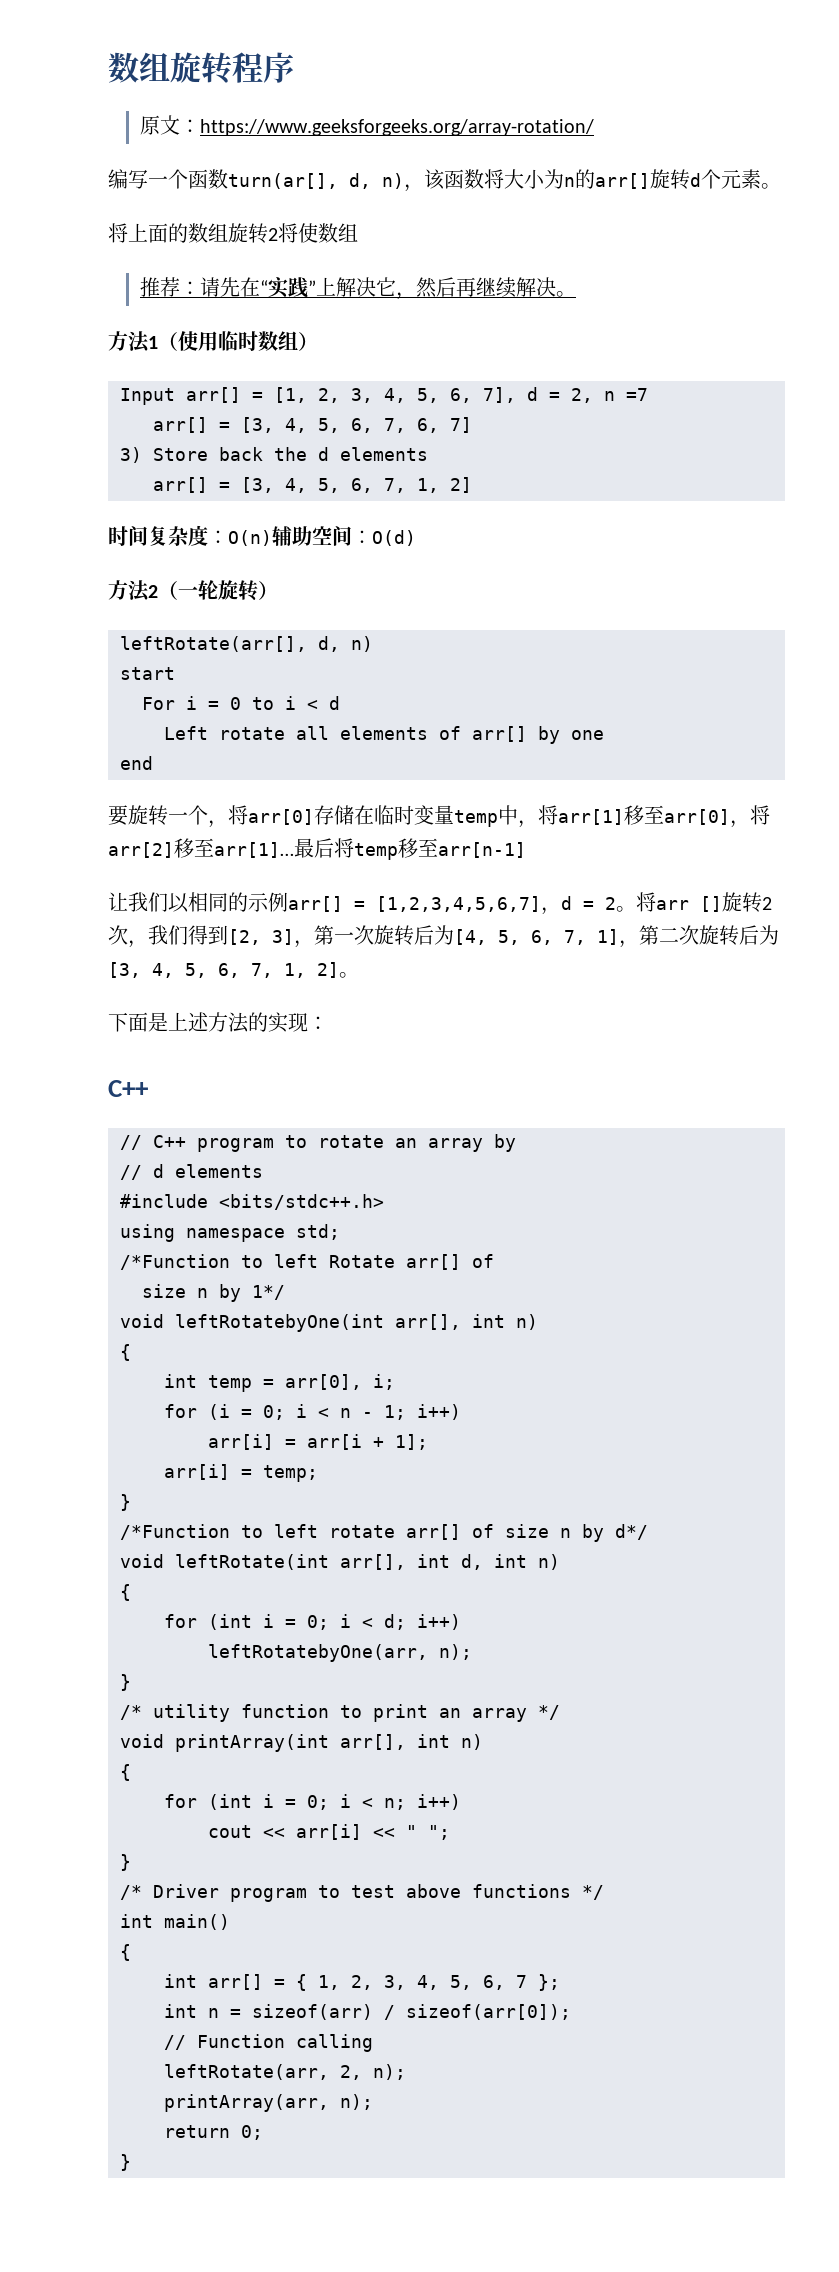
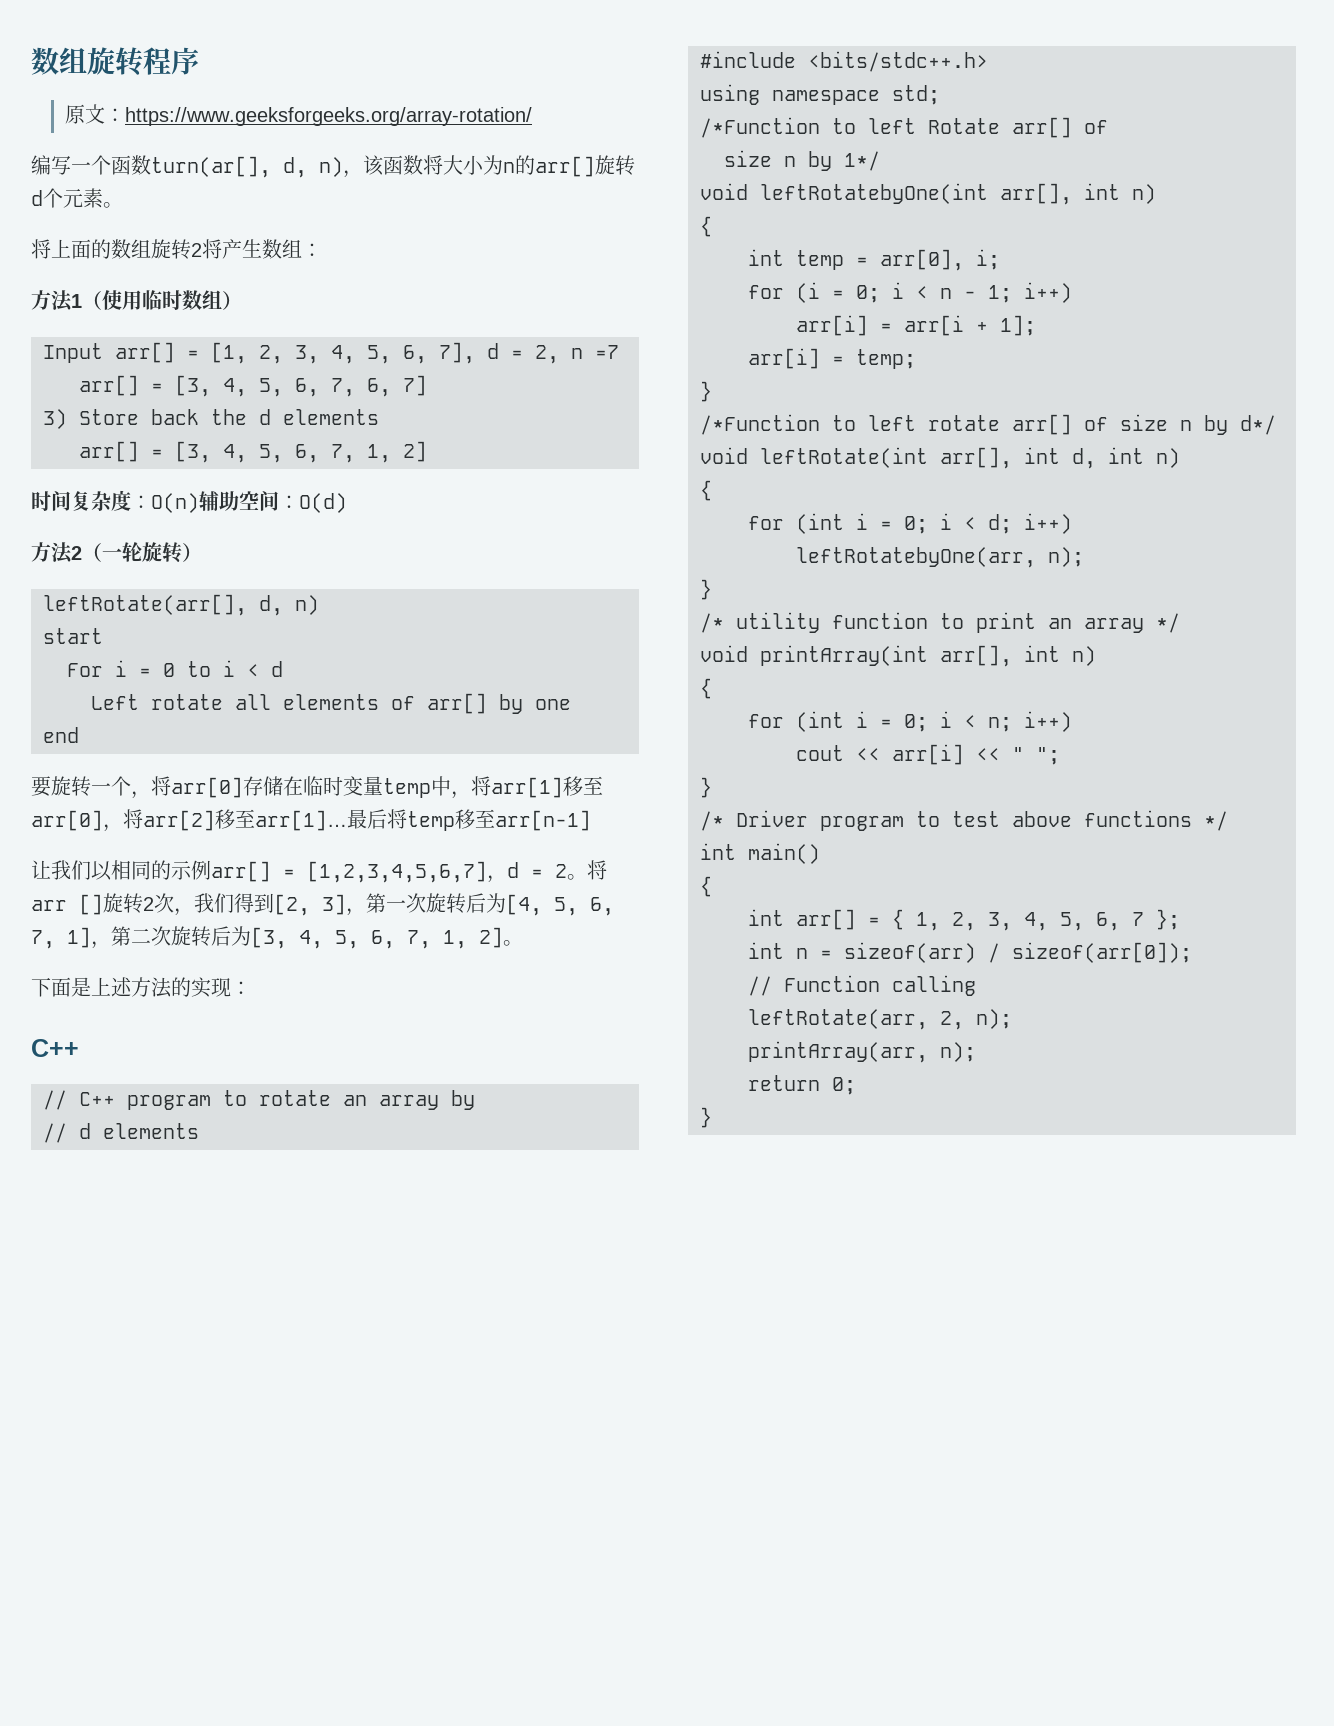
- 将上面的数组旋转2将使数组
- 推荐：请先在“实践”上解决它，然后再继续解决。
+ 将上面的数组旋转2将产生数组：

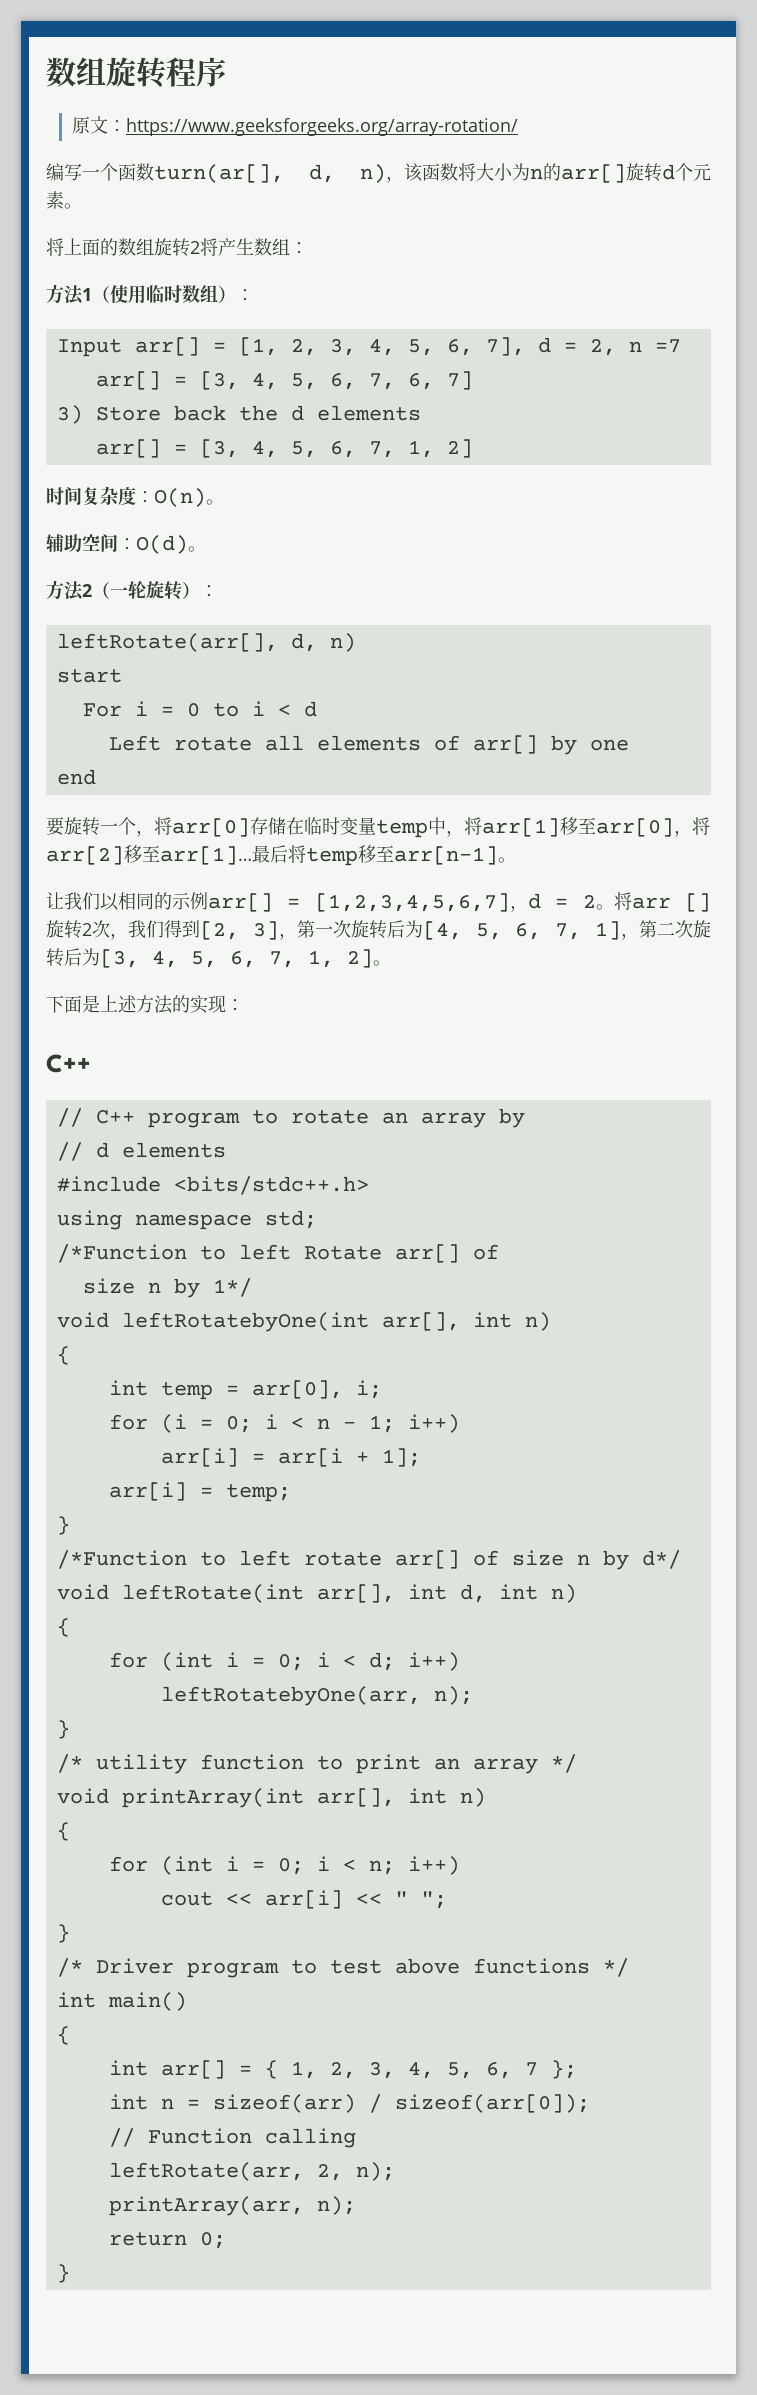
- 方法1（使用临时数组）
+ 方法1（使用临时数组）：
- 时间复杂度：O(n)辅助空间：O(d)
+ 时间复杂度：O(n)。
+ 辅助空间：O(d)。
- 方法2（一轮旋转）
+ 方法2（一轮旋转）：
- 最后将temp移至arr[n-1]
+ 最后将temp移至arr[n-1]。

